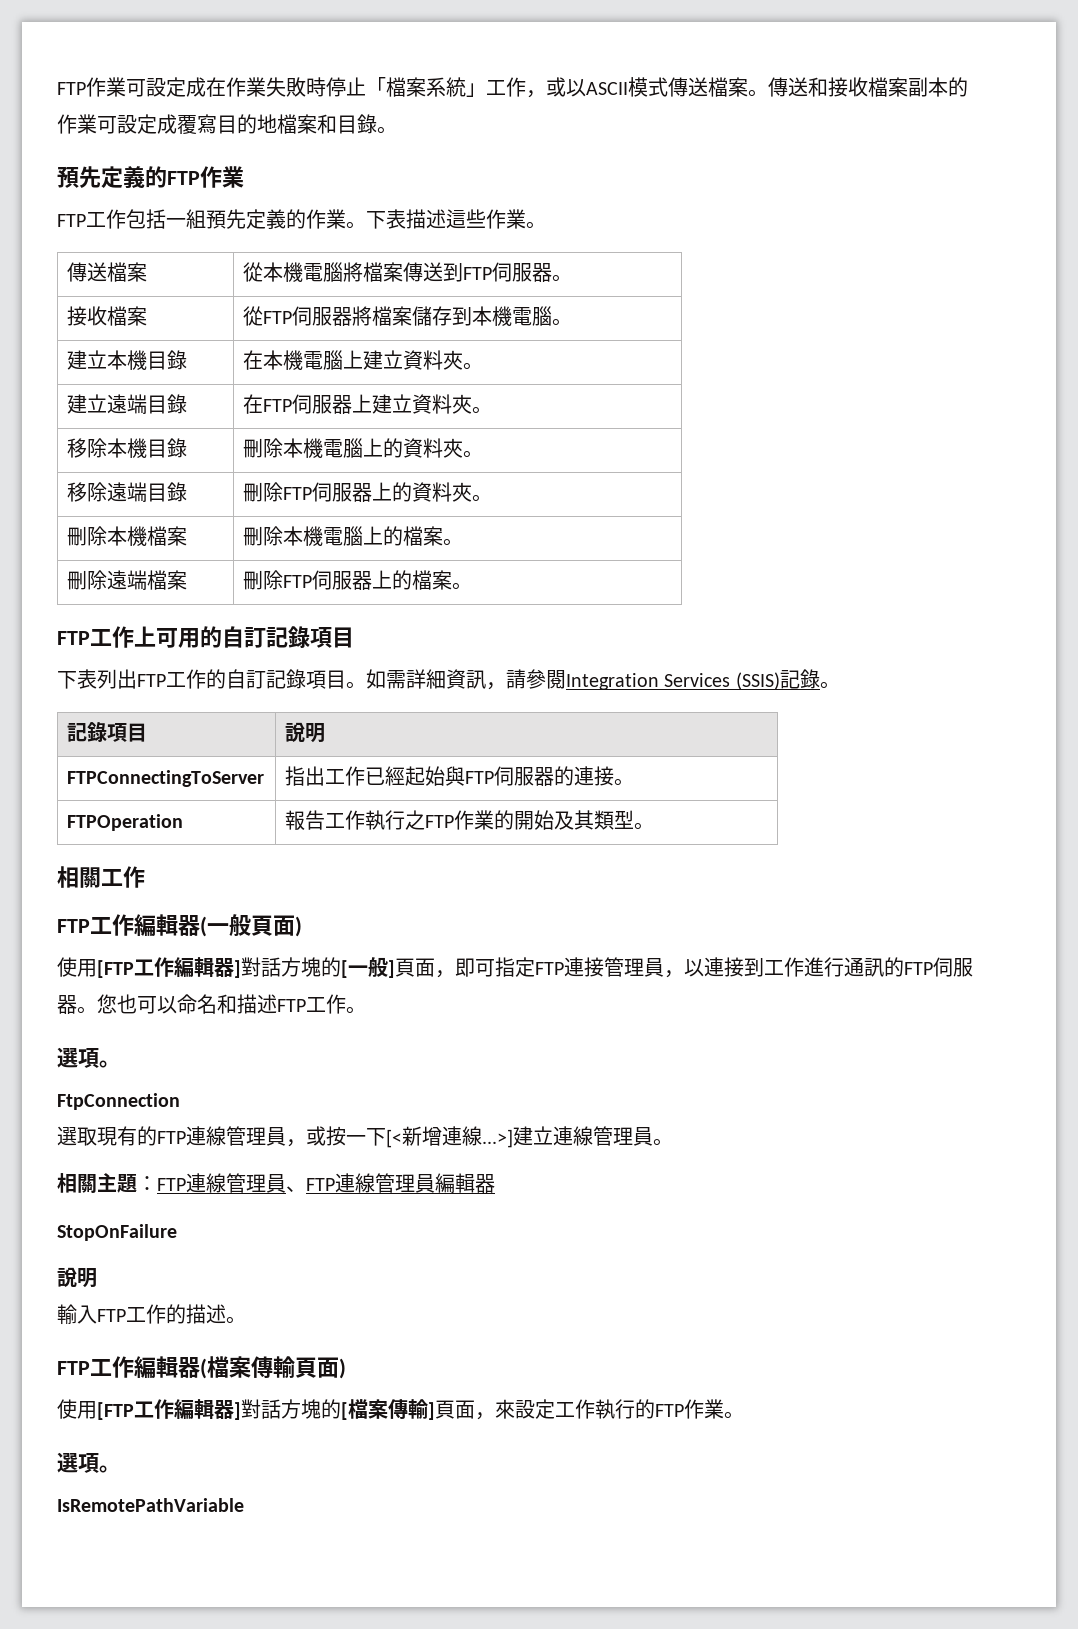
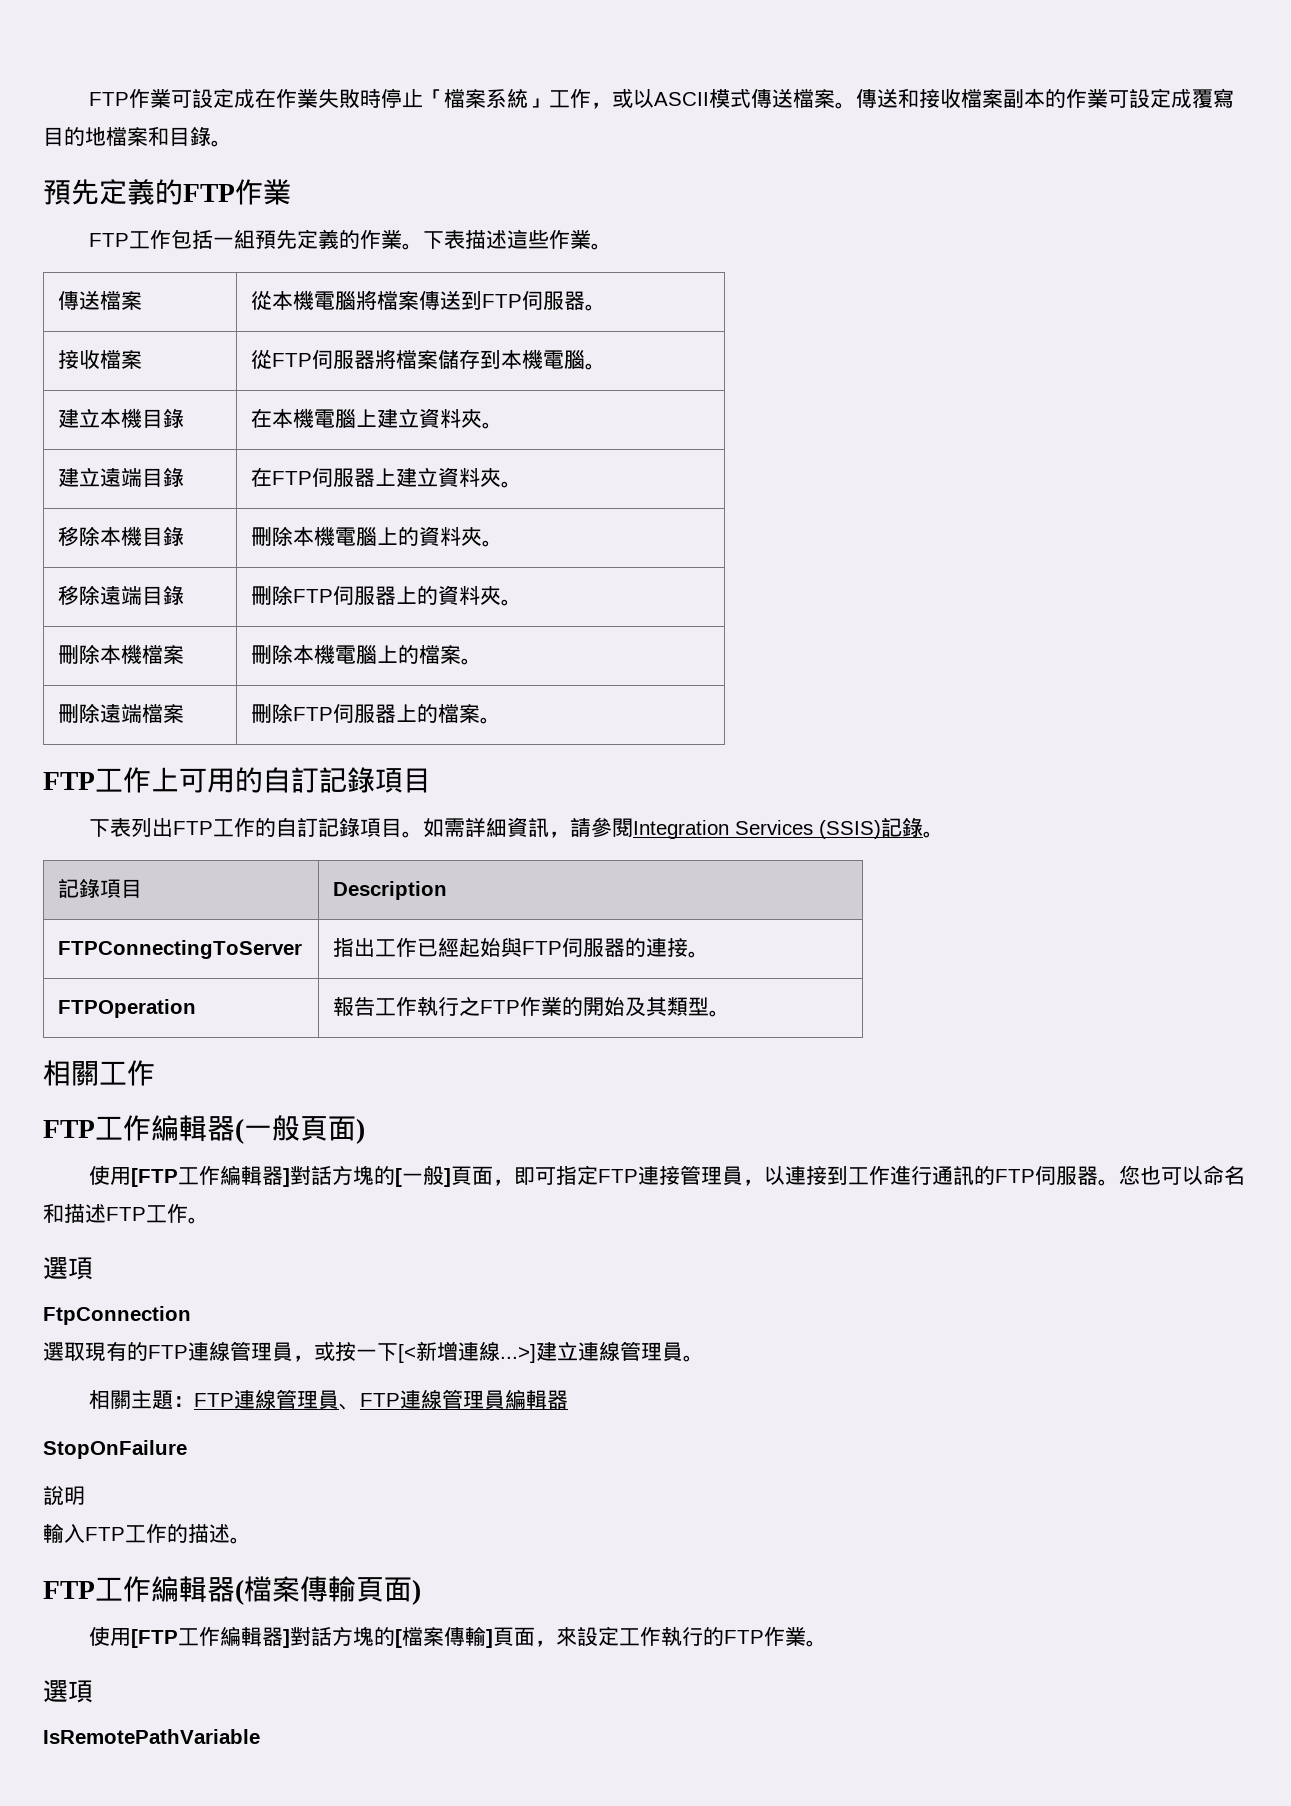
- 記錄項目 | 說明
+ 記錄項目 | Description
  您也可以命名和描述FTP工作。
- 選項。
+ 選項
  使用[FTP工作編輯器]對話方塊的[檔案傳輸]頁面，來設定工作執行的FTP作業。
- 選項。
+ 選項

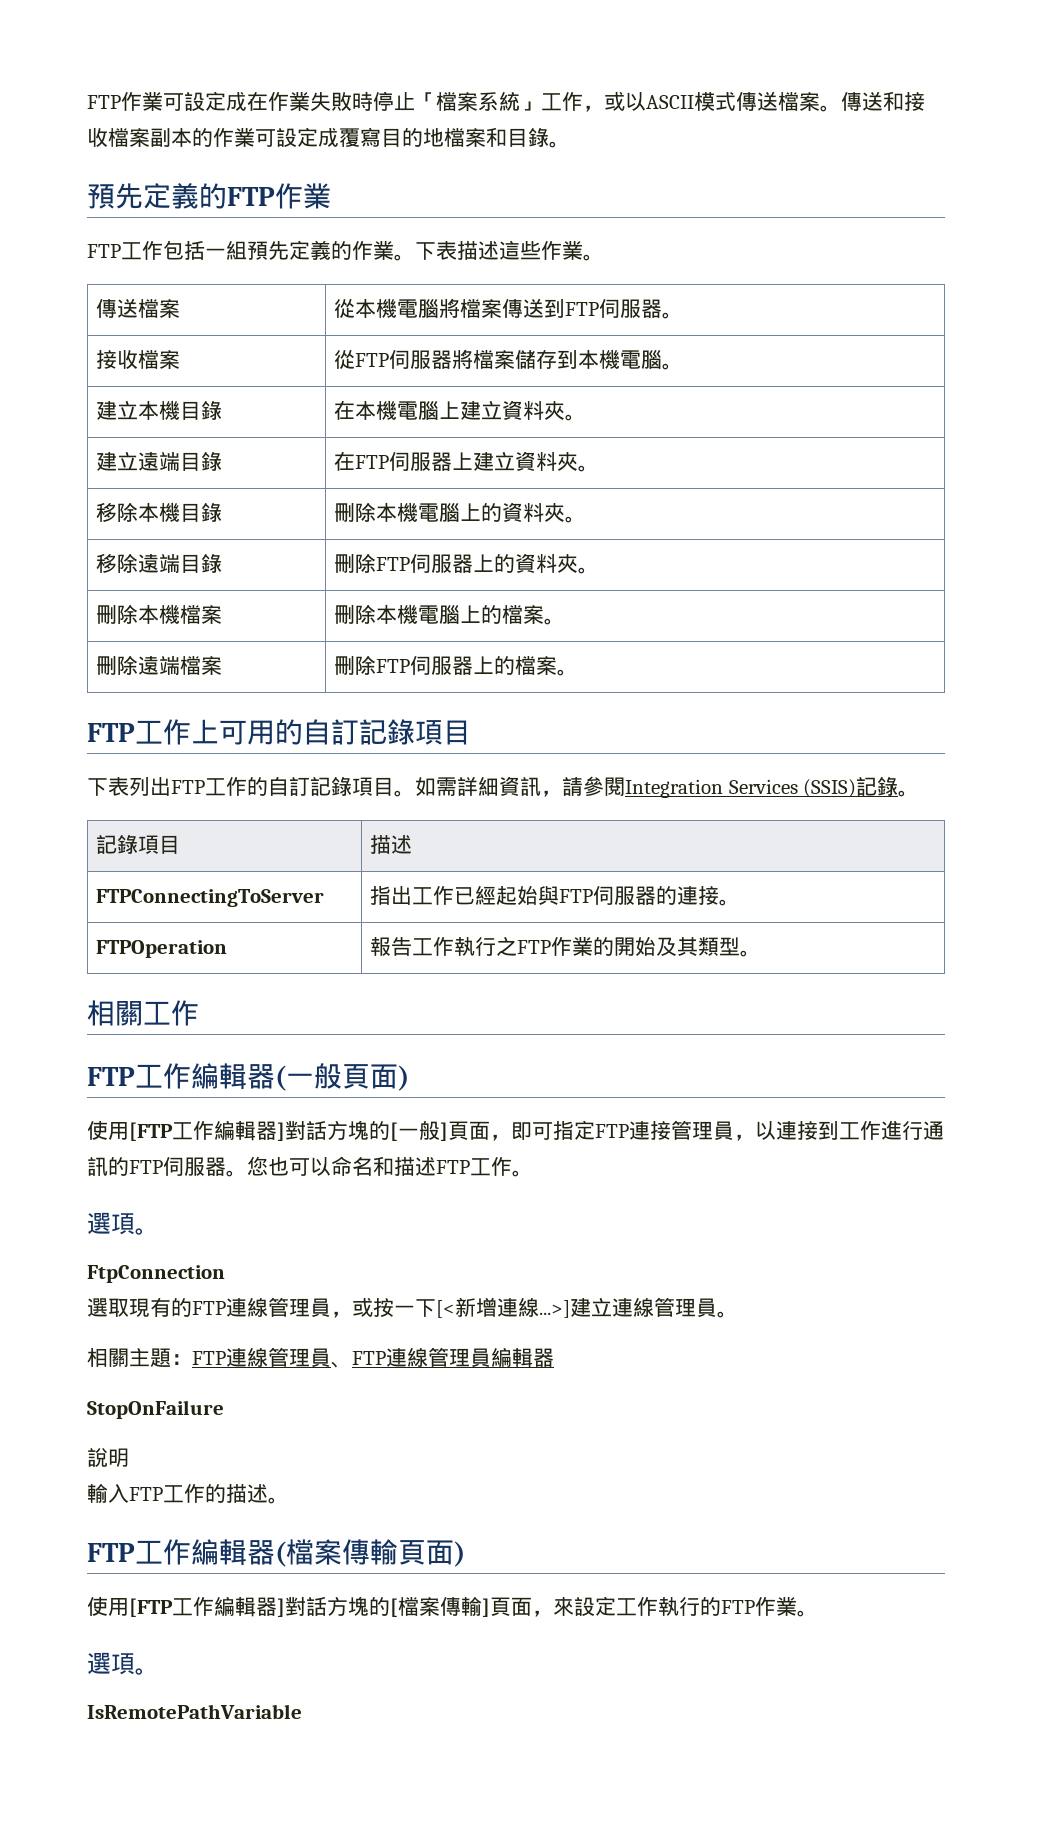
- 記錄項目 | Description
+ 記錄項目 | 描述
  您也可以命名和描述FTP工作。
- 選項
+ 選項。
  使用[FTP工作編輯器]對話方塊的[檔案傳輸]頁面，來設定工作執行的FTP作業。
- 選項
+ 選項。

